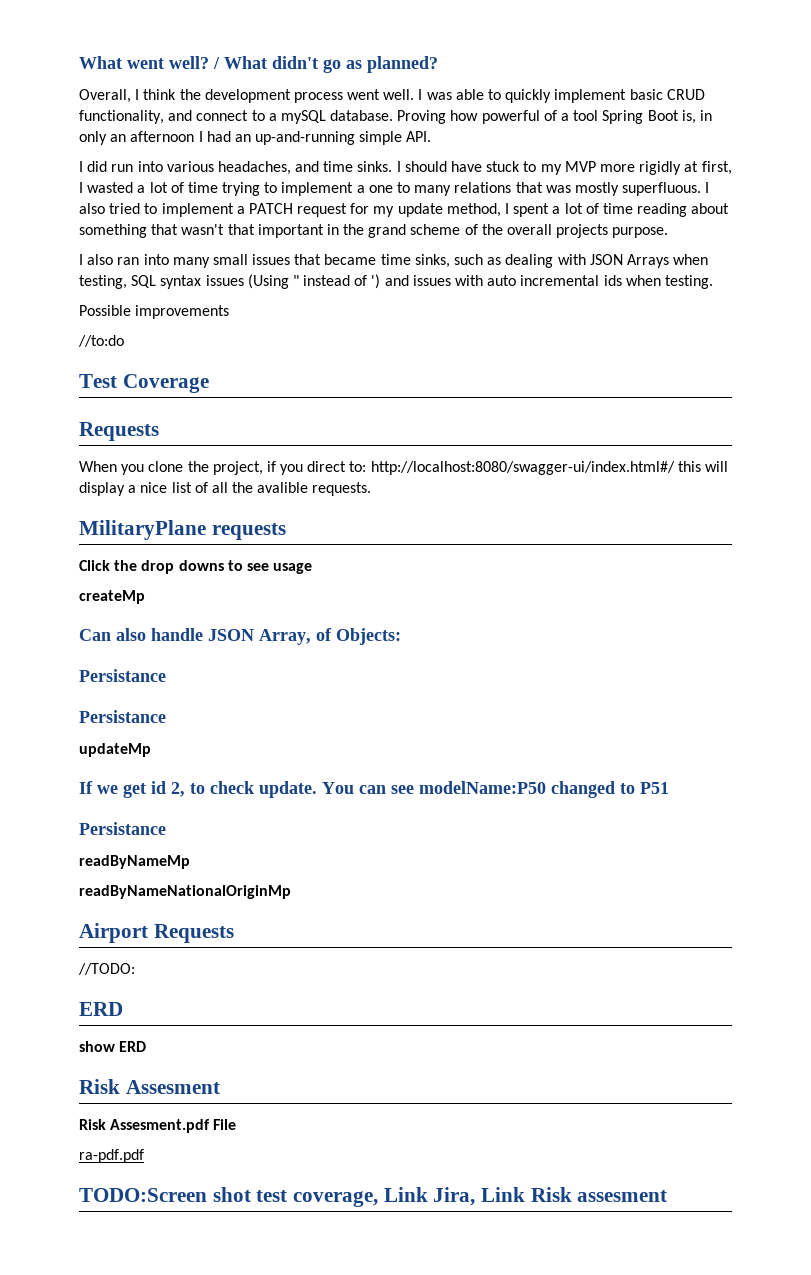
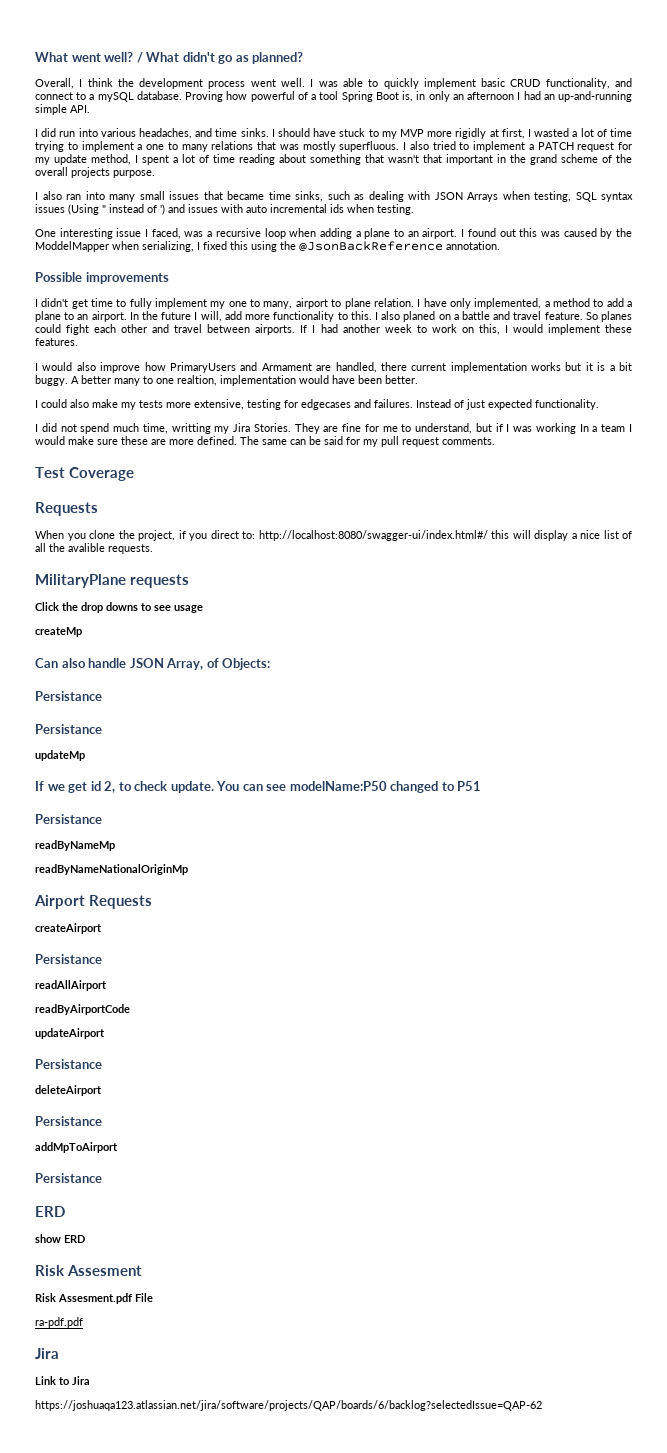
+ One interesting issue I faced, was a recursive loop when adding a plane to an airport. I found out this was caused by the ModdelMapper when serializing, I fixed this using the @JsonBackReference annotation.
  Possible improvements
- //to:do
+ I didn't get time to fully implement my one to many, airport to plane relation. I have only implemented, a method to add a plane to an airport. In the future I will, add more functionality to this. I also planed on a battle and travel feature. So planes could fight each other and travel between airports. If I had another week to work on this, I would implement these features.
+ I would also improve how PrimaryUsers and Armament are handled, there current implementation works but it is a bit buggy. A better many to one realtion, implementation would have been better.
+ I could also make my tests more extensive, testing for edgecases and failures. Instead of just expected functionality.
+ I did not spend much time, writting my Jira Stories. They are fine for me to understand, but if I was working In a team I would make sure these are more defined. The same can be said for my pull request comments.
- //TODO:
+ createAirport
+ Persistance
+ readAllAirport
+ readByAirportCode
+ updateAirport
+ Persistance
+ deleteAirport
+ Persistance
+ addMpToAirport
+ Persistance
  ra-pdf.pdf
- TODO:Screen shot test coverage, Link Jira, Link Risk assesment
+ Jira
+ Link to Jira
+ https://joshuaqa123.atlassian.net/jira/software/projects/QAP/boards/6/backlog?selectedIssue=QAP-62

